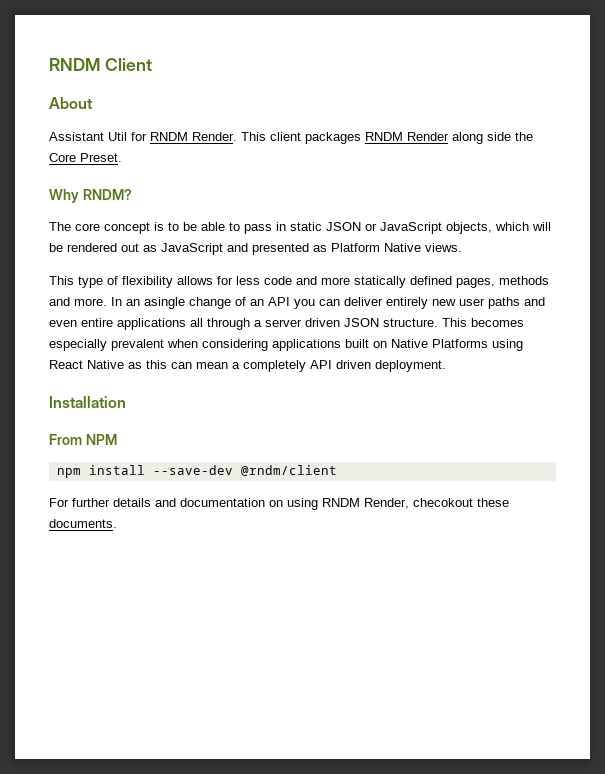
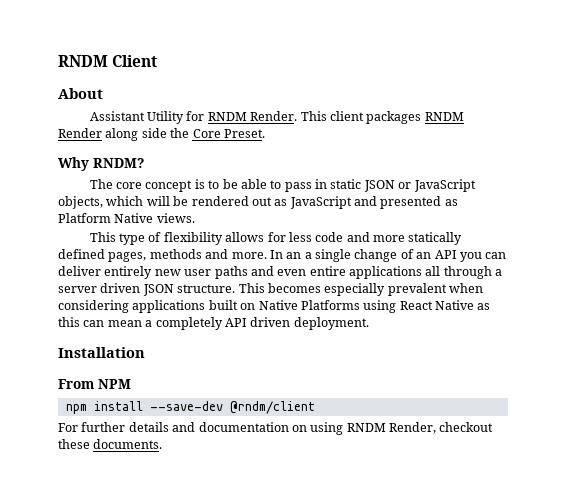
- Assistant Util for RNDM Render.
+ Assistant Utility for RNDM Render.
- In an asingle change of an API you can deliver entirely new user paths and even entire applications all through a server driven JSON structure.
+ In an a single change of an API you can deliver entirely new user paths and even entire applications all through a server driven JSON structure.
- For further details and documentation on using RNDM Render, checokout these documents.
+ For further details and documentation on using RNDM Render, checkout these documents.

